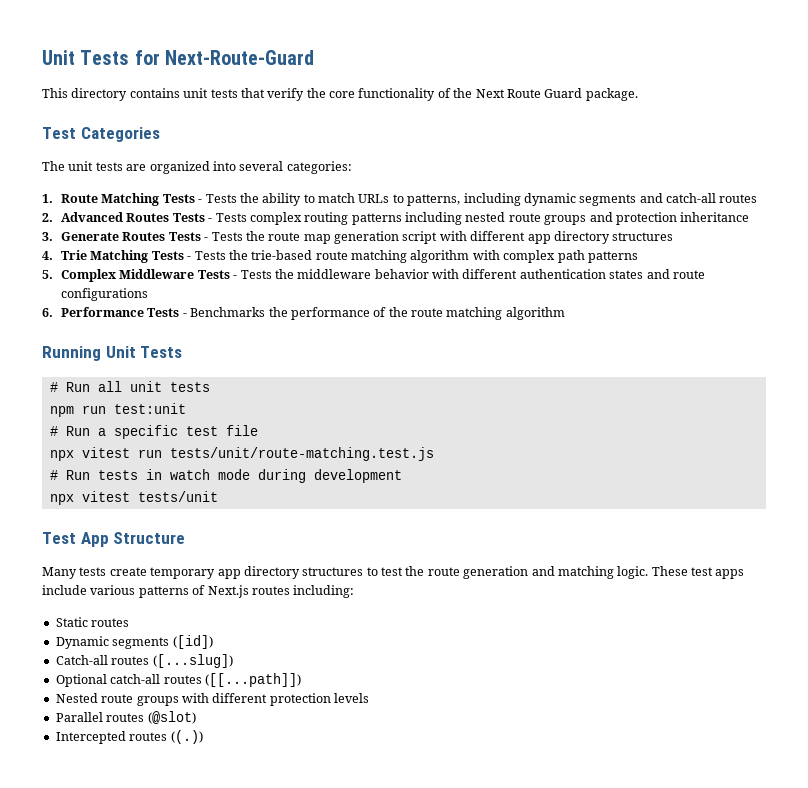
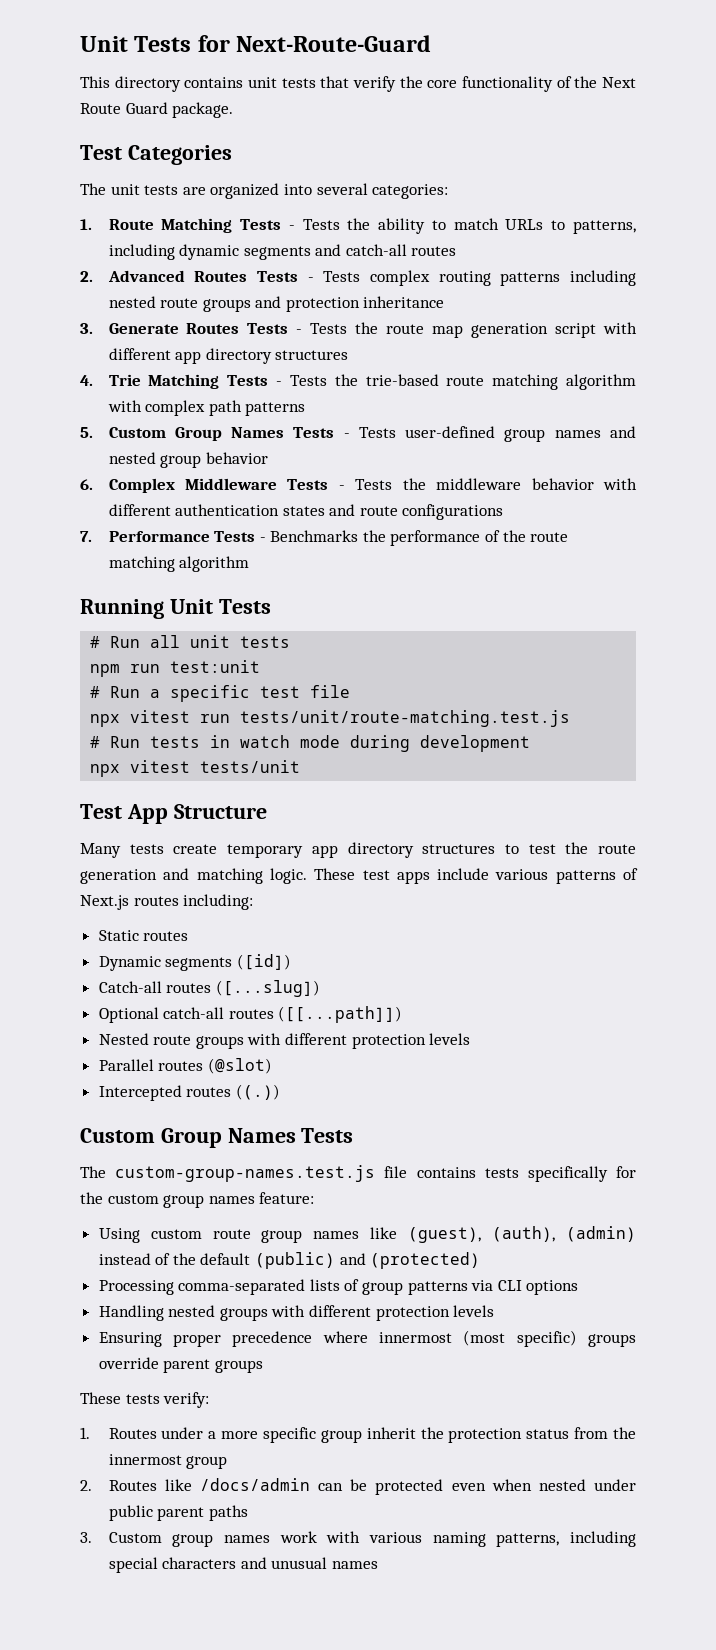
- 5. Complex Middleware Tests - Tests the middleware behavior with different authentication states and route configurations
+ 5. Custom Group Names Tests - Tests user-defined group names and nested group behavior
+ 6. Complex Middleware Tests - Tests the middleware behavior with different authentication states and route configurations
- 6. Performance Tests - Benchmarks the performance of the route matching algorithm
+ 7. Performance Tests - Benchmarks the performance of the route matching algorithm
  Intercepted routes ((.))
+ Custom Group Names Tests
+ The custom-group-names.test.js file contains tests specifically for the custom group names feature:
+ Using custom route group names like (guest), (auth), (admin) instead of the default (public) and (protected)
+ Processing comma-separated lists of group patterns via CLI options
+ Handling nested groups with different protection levels
+ Ensuring proper precedence where innermost (most specific) groups override parent groups
+ These tests verify:
+ 1. Routes under a more specific group inherit the protection status from the innermost group
+ 2. Routes like /docs/admin can be protected even when nested under public parent paths
+ 3. Custom group names work with various naming patterns, including special characters and unusual names

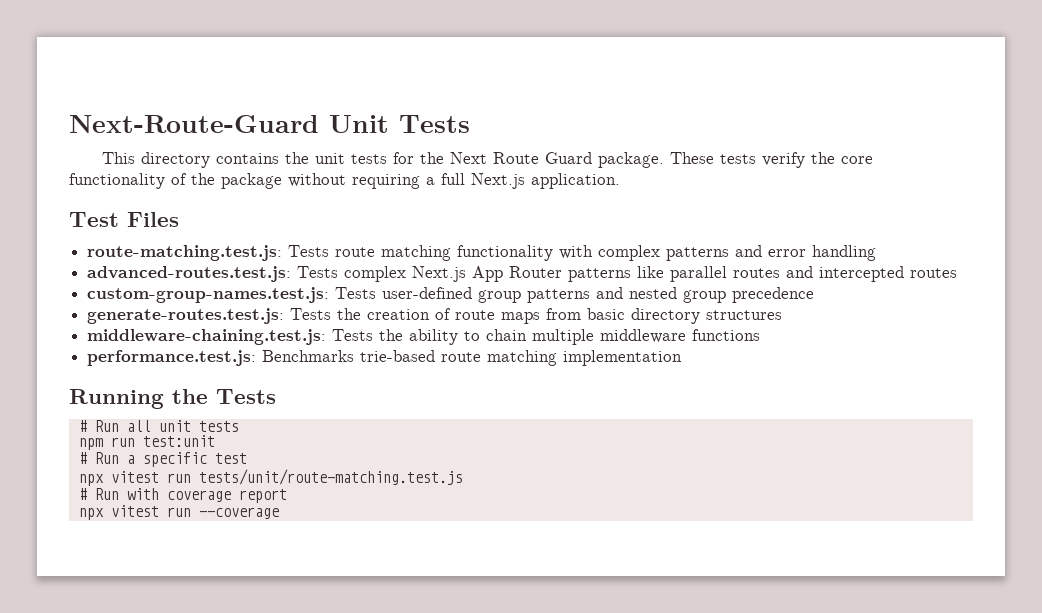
- Unit Tests for Next-Route-Guard
+ Next-Route-Guard Unit Tests
- This directory contains unit tests that verify the core functionality of the Next Route Guard package.
- Test Categories
- The unit tests are organized into several categories:
- 1. Route Matching Tests - Tests the ability to match URLs to patterns, including dynamic segments and catch-all routes
- 2. Advanced Routes Tests - Tests complex routing patterns including nested route groups and protection inheritance
- 3. Generate Routes Tests - Tests the route map generation script with different app directory structures
- 4. Trie Matching Tests - Tests the trie-based route matching algorithm with complex path patterns
- 5. Custom Group Names Tests - Tests user-defined group names and nested group behavior
- 6. Complex Middleware Tests - Tests the middleware behavior with different authentication states and route configurations
- 7. Performance Tests - Benchmarks the performance of the route matching algorithm
+ This directory contains the unit tests for the Next Route Guard package. These tests verify the core functionality of the package without requiring a full Next.js application.
+ Test Files
+ route-matching.test.js: Tests route matching functionality with complex patterns and error handling
+ advanced-routes.test.js: Tests complex Next.js App Router patterns like parallel routes and intercepted routes
+ custom-group-names.test.js: Tests user-defined group patterns and nested group precedence
+ generate-routes.test.js: Tests the creation of route maps from basic directory structures
+ middleware-chaining.test.js: Tests the ability to chain multiple middleware functions
+ performance.test.js: Benchmarks trie-based route matching implementation
- Running Unit Tests
+ Running the Tests
- # Run a specific test file
+ # Run a specific test
- # Run tests in watch mode during development
- npx vitest tests/unit
- Test App Structure
- Many tests create temporary app directory structures to test the route generation and matching logic. These test apps include various patterns of Next.js routes including:
- Static routes
- Dynamic segments ([id])
- Catch-all routes ([...slug])
- Optional catch-all routes ([[...path]])
- Nested route groups with different protection levels
- Parallel routes (@slot)
- Intercepted routes ((.))
- Custom Group Names Tests
- The custom-group-names.test.js file contains tests specifically for the custom group names feature:
- Using custom route group names like (guest), (auth), (admin) instead of the default (public) and (protected)
- Processing comma-separated lists of group patterns via CLI options
- Handling nested groups with different protection levels
- Ensuring proper precedence where innermost (most specific) groups override parent groups
- These tests verify:
- 1. Routes under a more specific group inherit the protection status from the innermost group
- 2. Routes like /docs/admin can be protected even when nested under public parent paths
- 3. Custom group names work with various naming patterns, including special characters and unusual names
+ # Run with coverage report
+ npx vitest run --coverage

